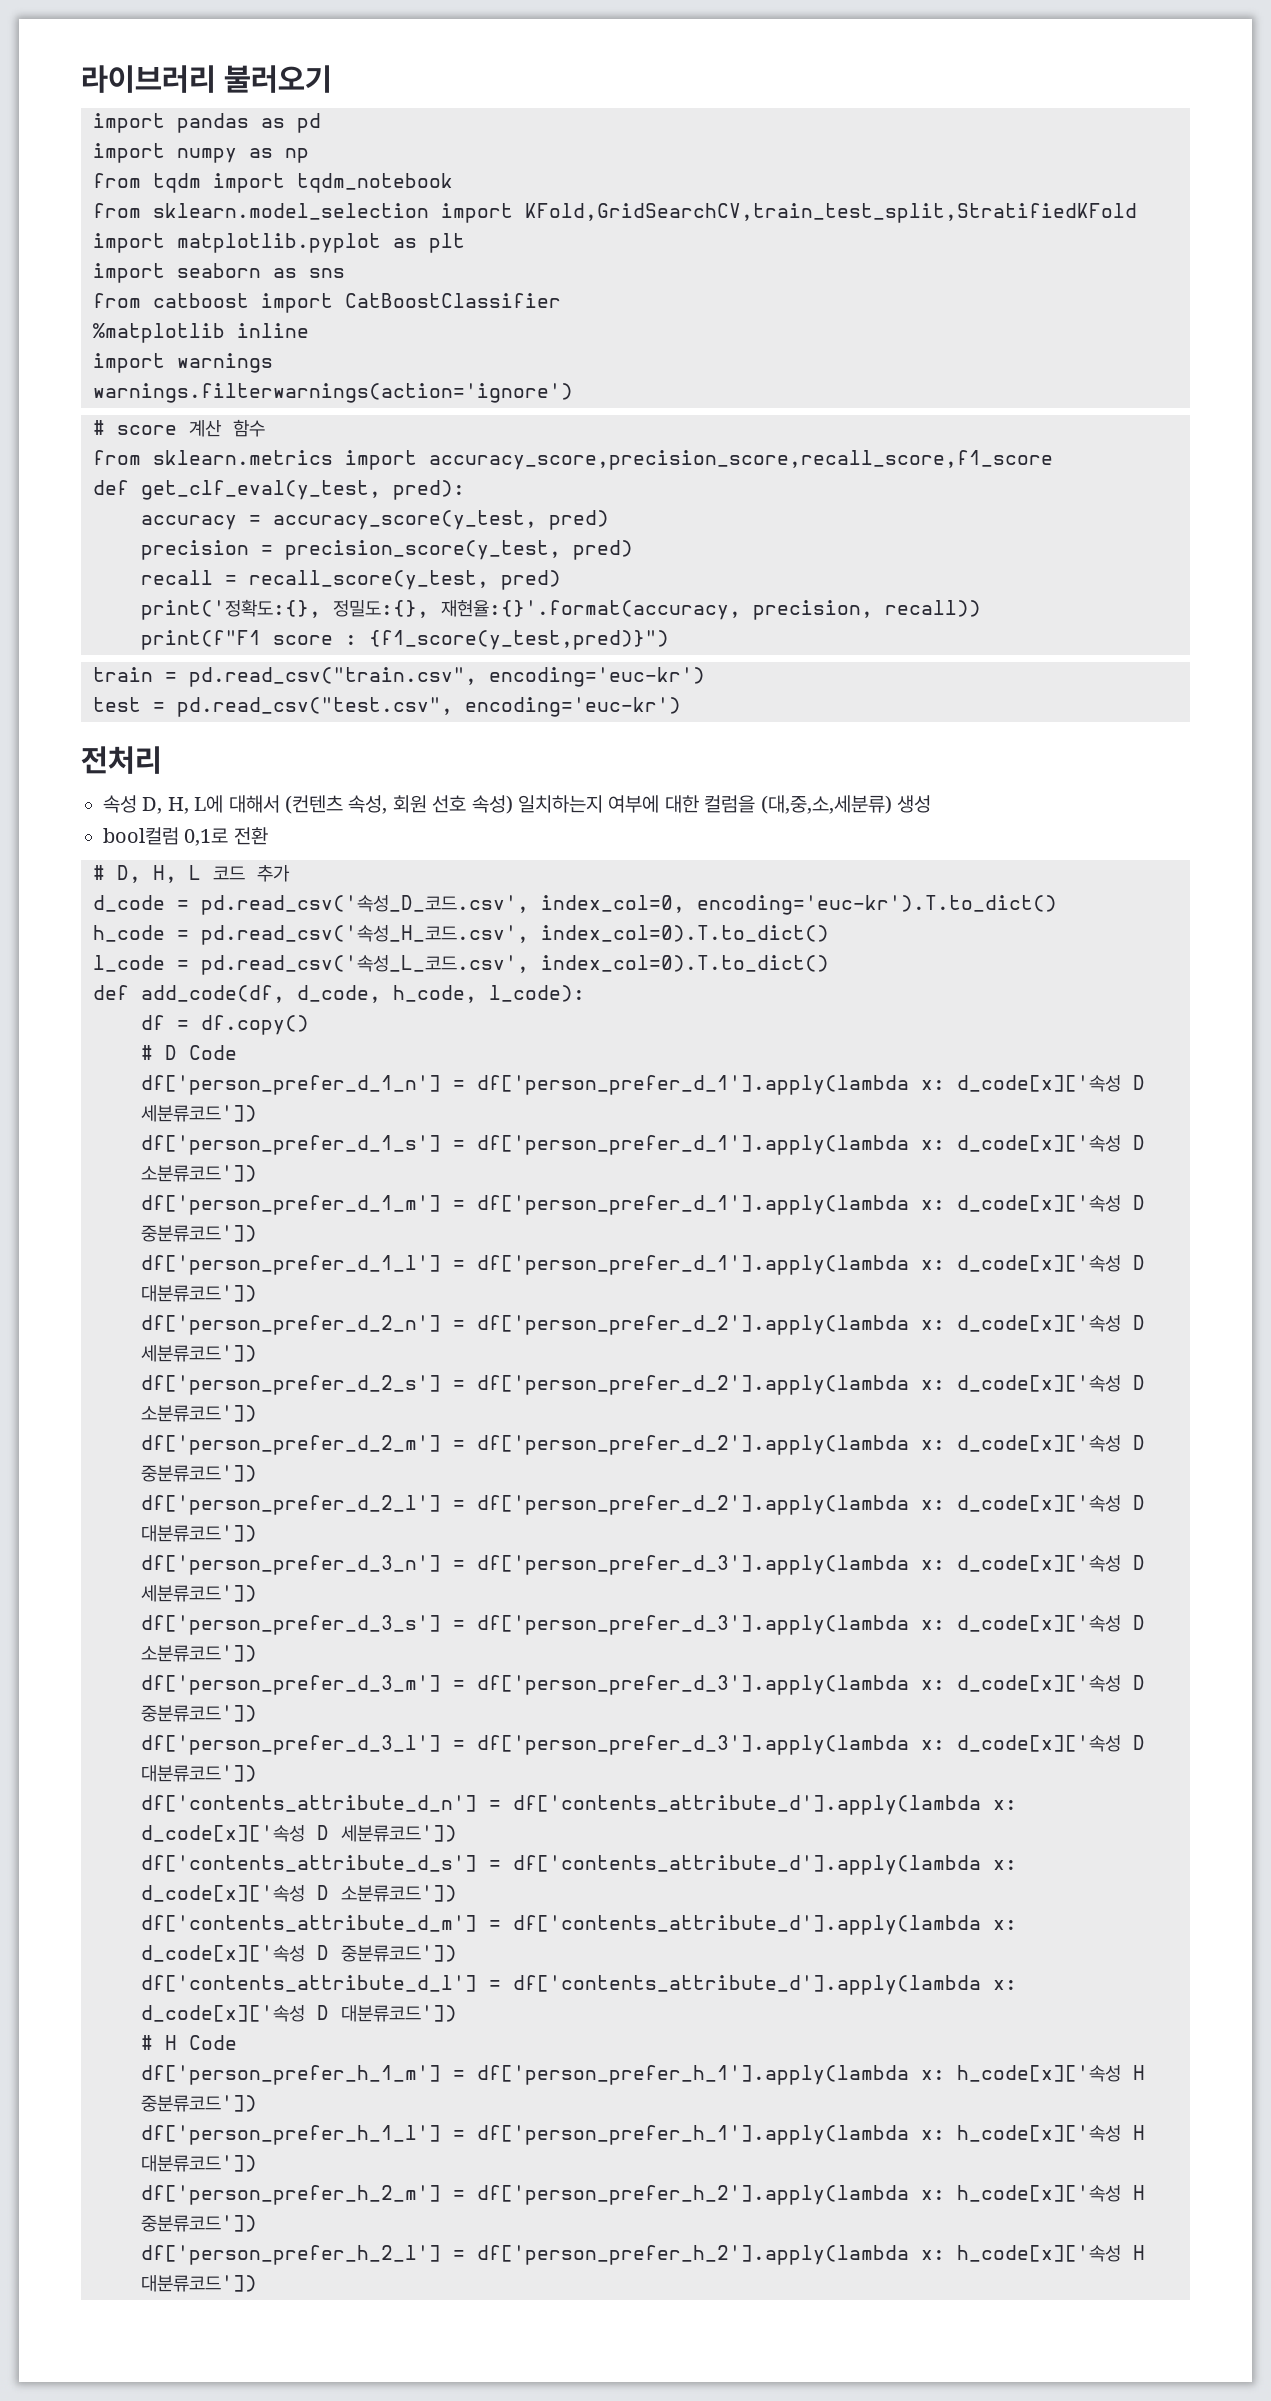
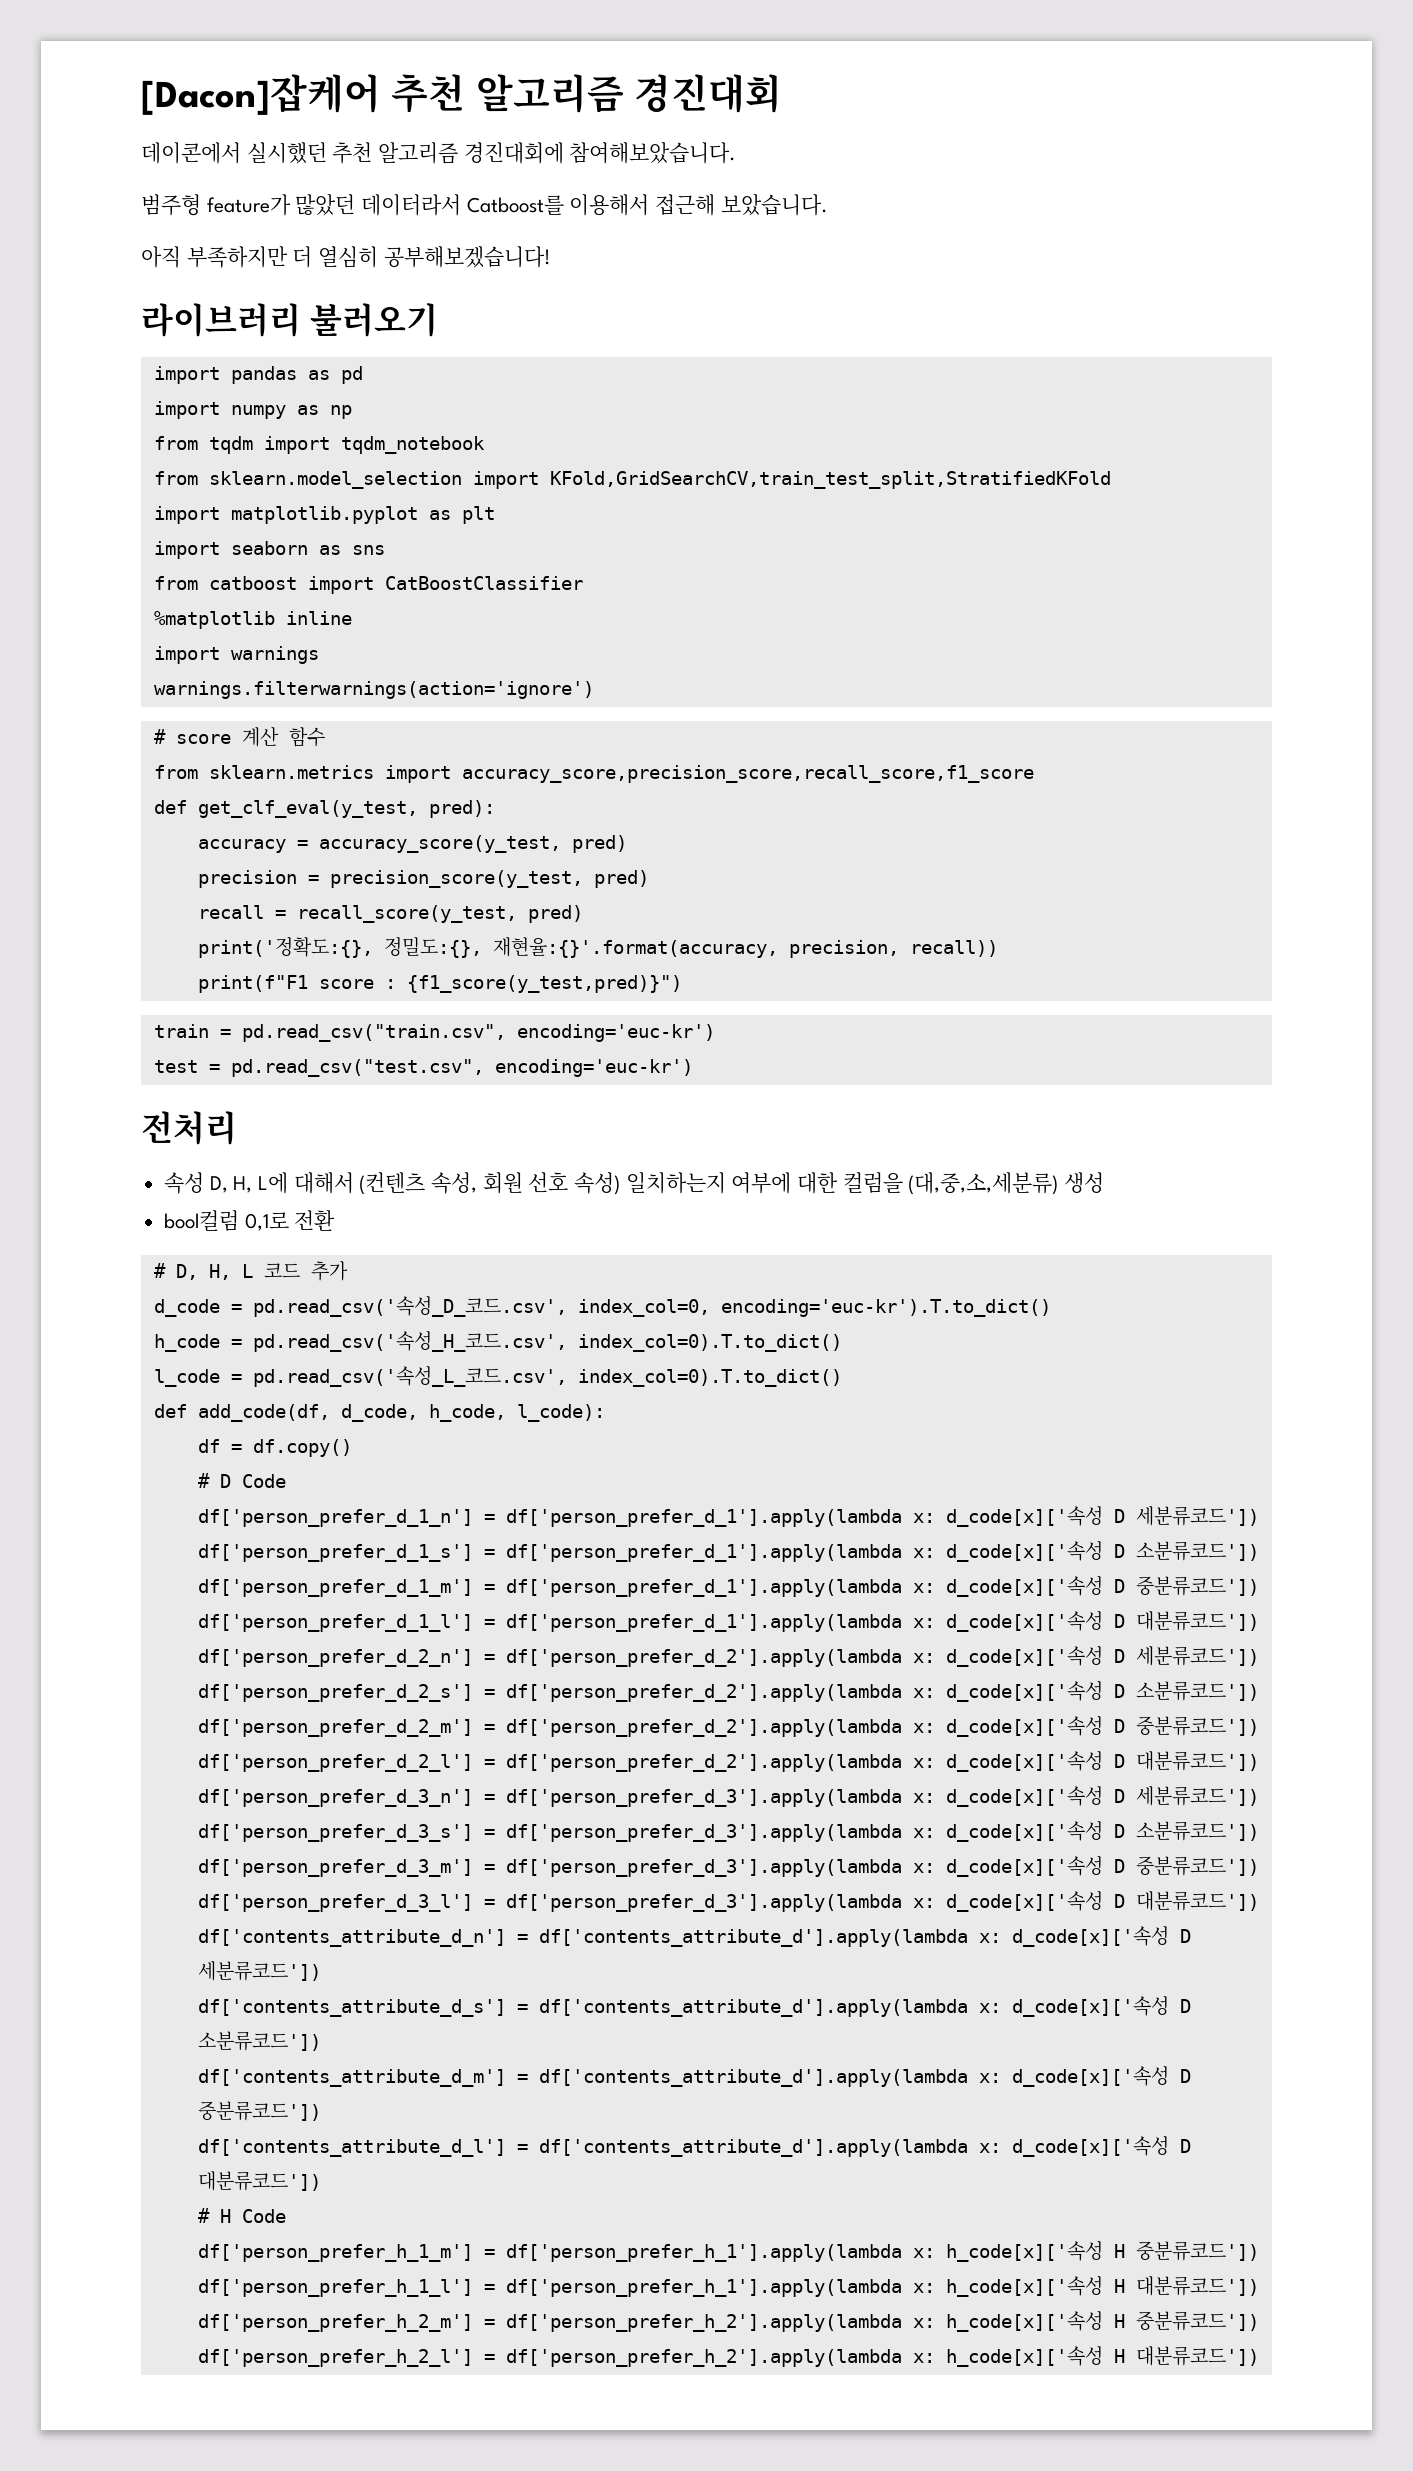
+ [Dacon]잡케어 추천 알고리즘 경진대회
+ 데이콘에서 실시했던 추천 알고리즘 경진대회에 참여해보았습니다.
+ 범주형 feature가 많았던 데이터라서 Catboost를 이용해서 접근해 보았습니다.
+ 아직 부족하지만 더 열심히 공부해보겠습니다!

